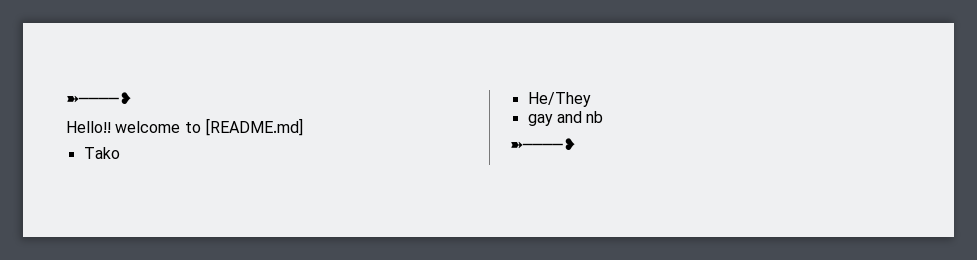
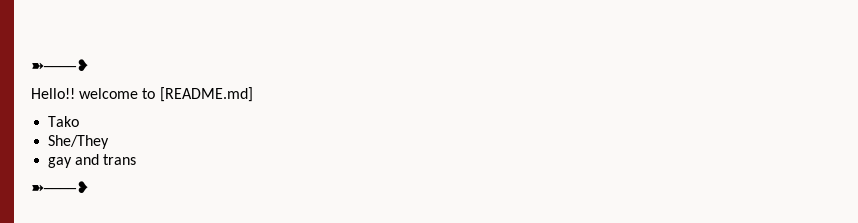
- He/They
+ She/They
- gay and nb
+ gay and trans

